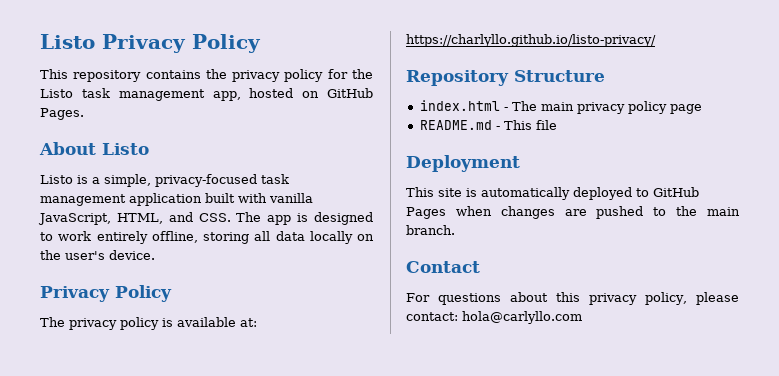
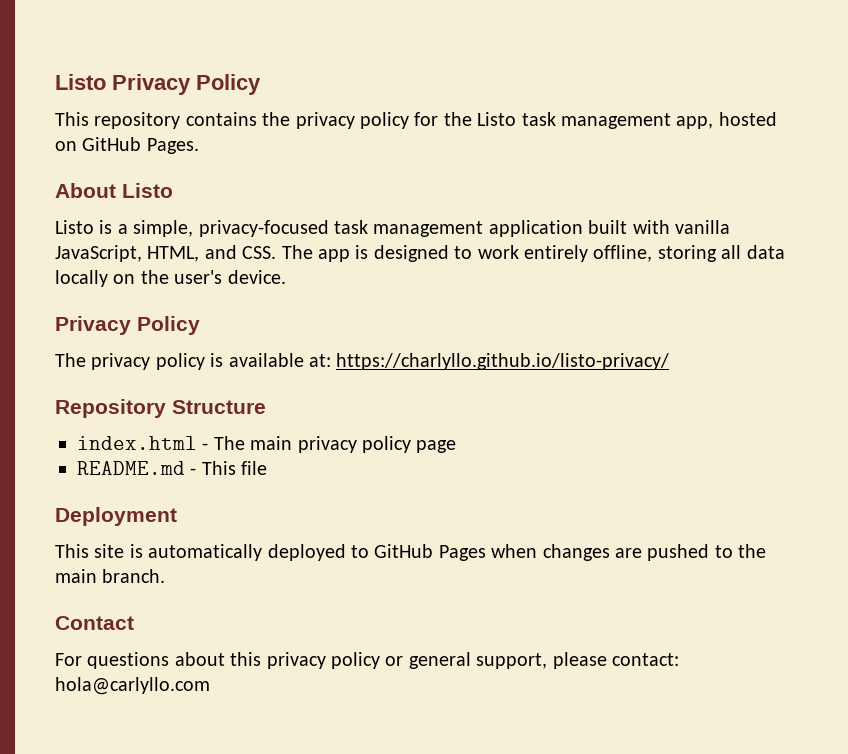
- For questions about this privacy policy, please contact: hola@carlyllo.com
+ For questions about this privacy policy or general support, please contact: hola@carlyllo.com

